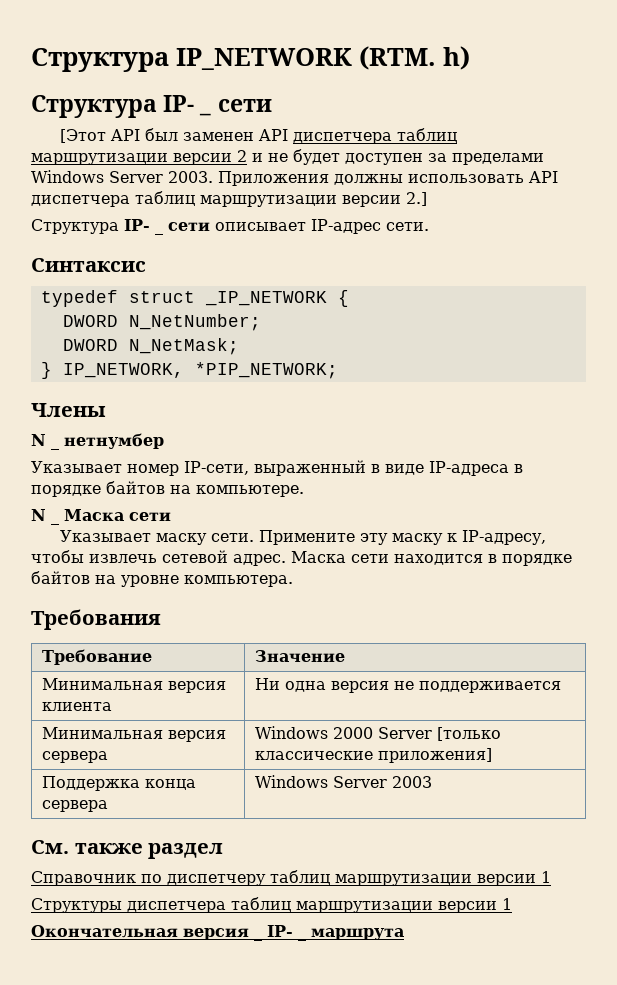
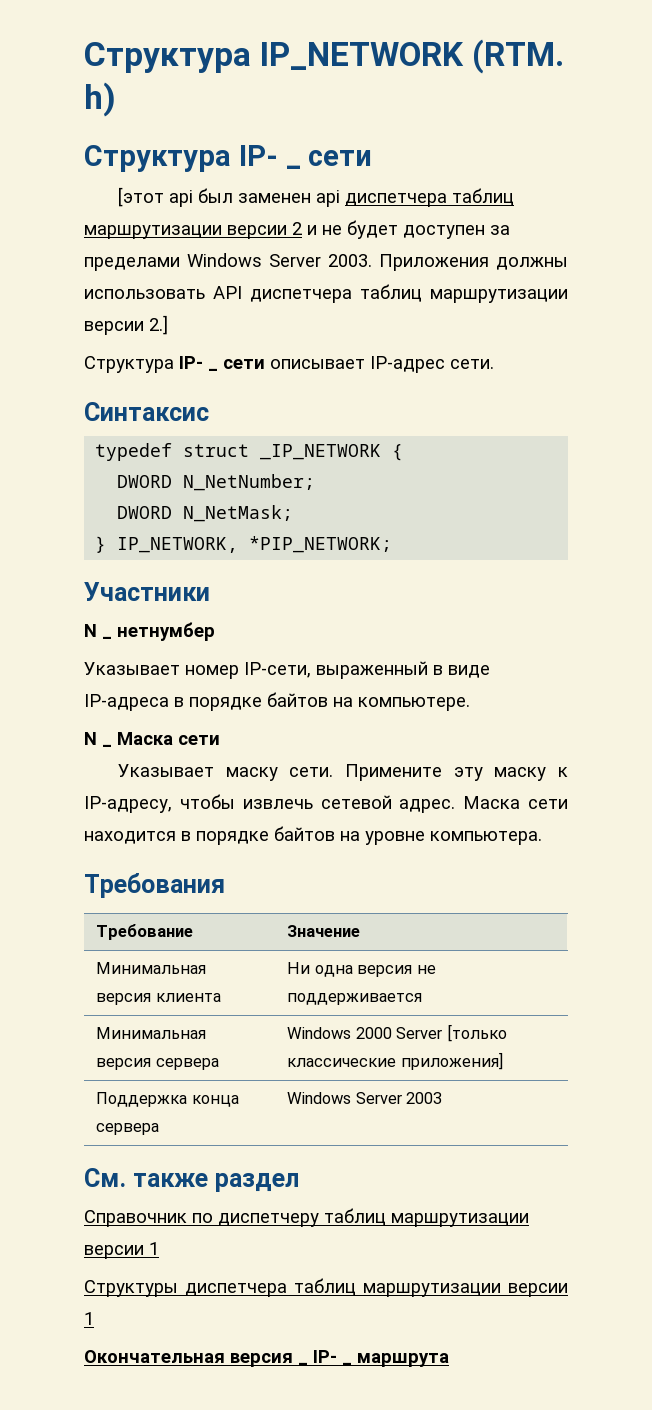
- [Этот API был заменен API диспетчера таблиц маршрутизации версии 2 и не будет доступен за пределами Windows Server 2003.
+ [этот api был заменен api диспетчера таблиц маршрутизации версии 2 и не будет доступен за пределами Windows Server 2003.
- Члены
+ Участники

